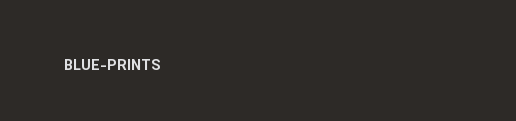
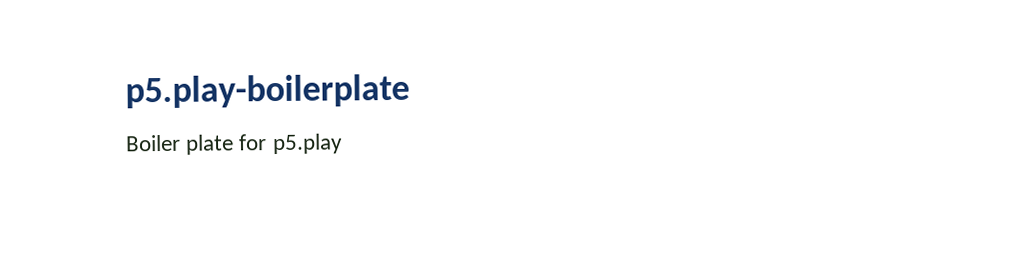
- BLUE-PRINTS
+ p5.play-boilerplate
+ Boiler plate for p5.play

